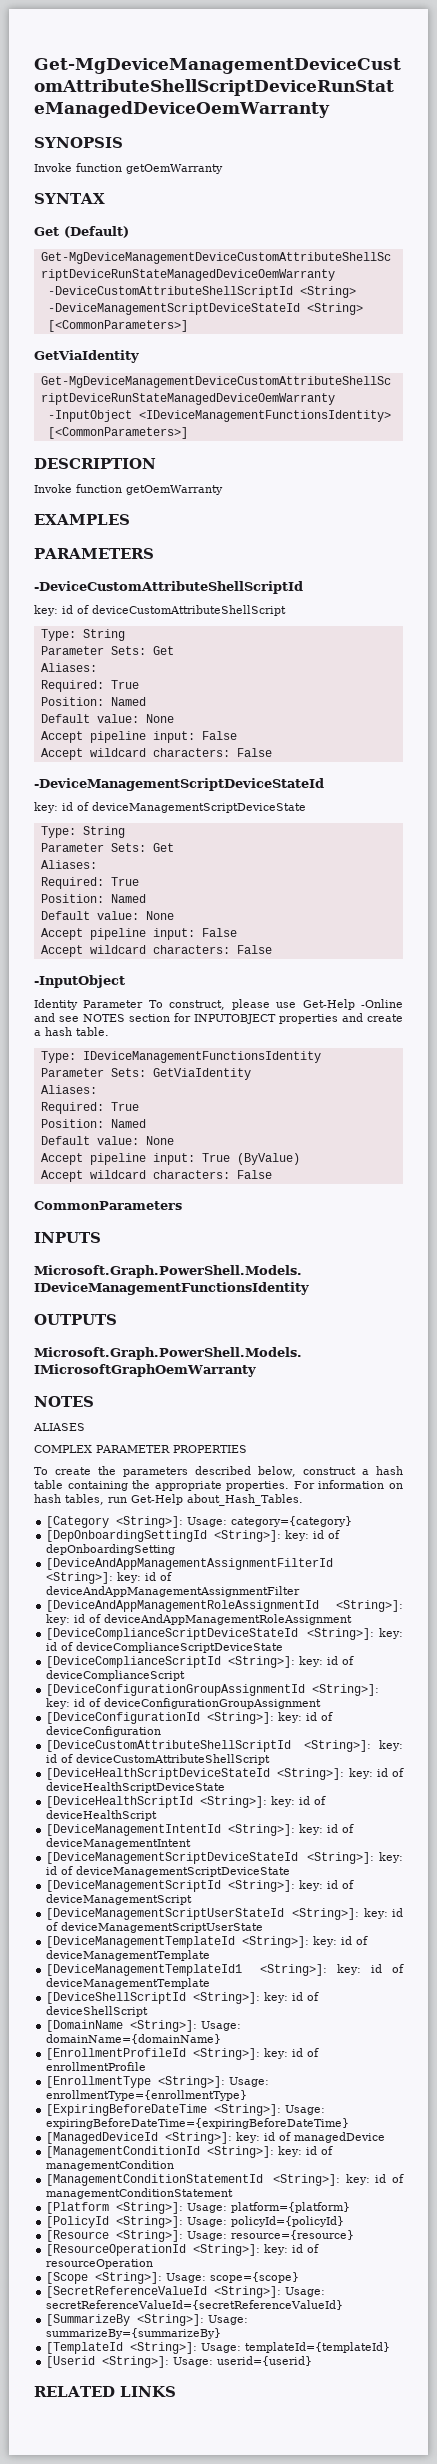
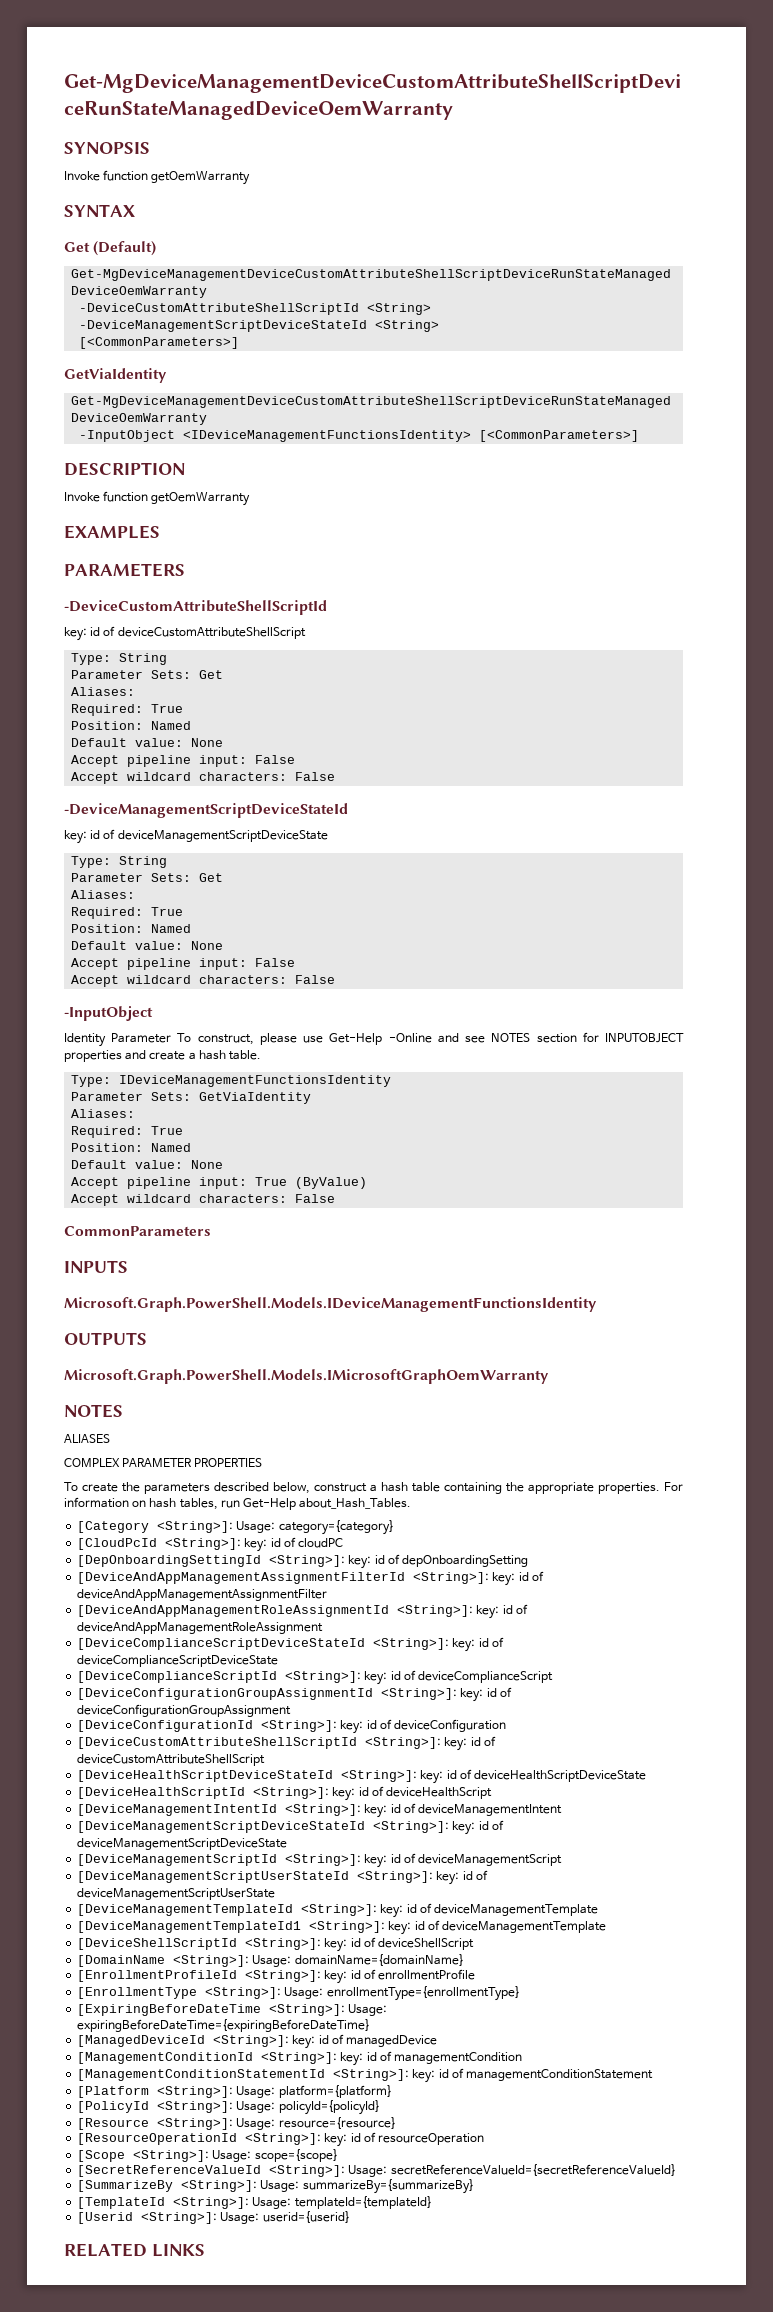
+ [CloudPcId <String>]: key: id of cloudPC

